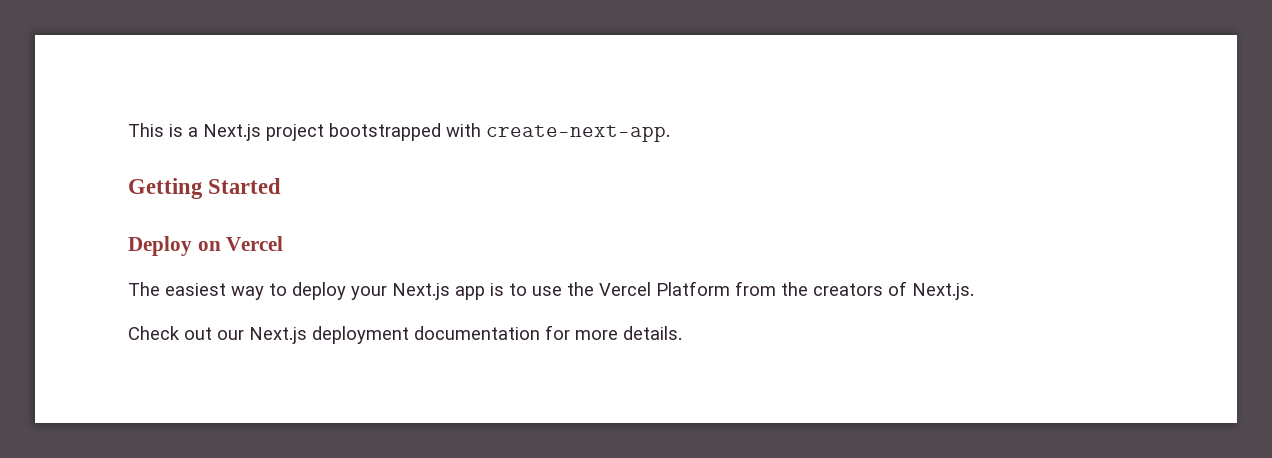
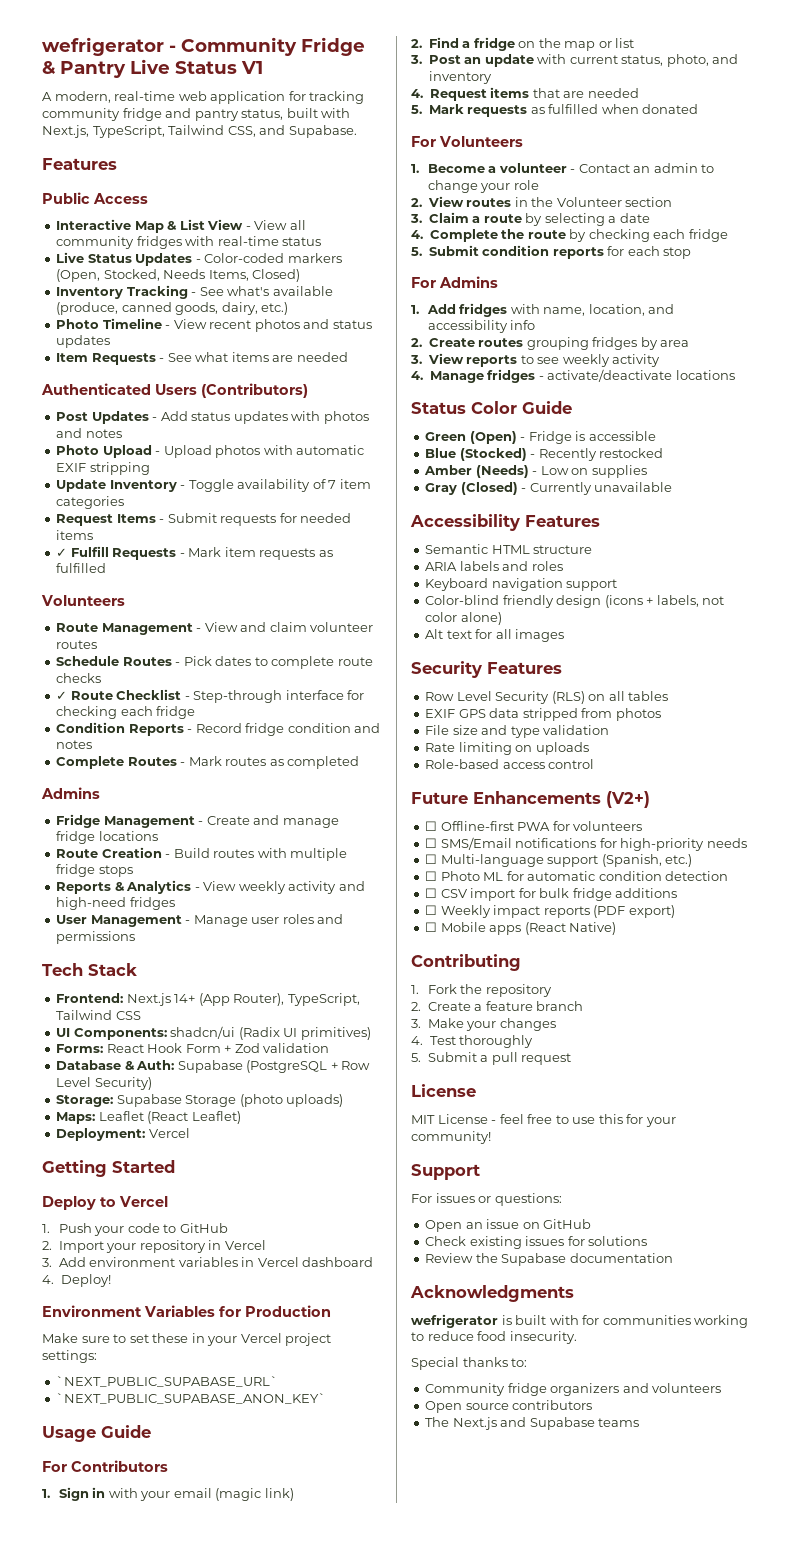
- This is a Next.js project bootstrapped with create-next-app.
+ wefrigerator - Community Fridge & Pantry Live Status V1
+ A modern, real-time web application for tracking community fridge and pantry status, built with Next.js, TypeScript, Tailwind CSS, and Supabase.
+ Features
+ Public Access
+ Interactive Map & List View - View all community fridges with real-time status
+ Live Status Updates - Color-coded markers (Open, Stocked, Needs Items, Closed)
+ Inventory Tracking - See what's available (produce, canned goods, dairy, etc.)
+ Photo Timeline - View recent photos and status updates
+ Item Requests - See what items are needed
+ Authenticated Users (Contributors)
+ Post Updates - Add status updates with photos and notes
+ Photo Upload - Upload photos with automatic EXIF stripping
+ Update Inventory - Toggle availability of 7 item categories
+ Request Items - Submit requests for needed items
+ ✓ Fulfill Requests - Mark item requests as fulfilled
+ Volunteers
+ Route Management - View and claim volunteer routes
+ Schedule Routes - Pick dates to complete route checks
+ ✓ Route Checklist - Step-through interface for checking each fridge
+ Condition Reports - Record fridge condition and notes
+ Complete Routes - Mark routes as completed
+ Admins
+ Fridge Management - Create and manage fridge locations
+ Route Creation - Build routes with multiple fridge stops
+ Reports & Analytics - View weekly activity and high-need fridges
+ User Management - Manage user roles and permissions
+ Tech Stack
+ Frontend: Next.js 14+ (App Router), TypeScript, Tailwind CSS
+ UI Components: shadcn/ui (Radix UI primitives)
+ Forms: React Hook Form + Zod validation
+ Database & Auth: Supabase (PostgreSQL + Row Level Security)
+ Storage: Supabase Storage (photo uploads)
+ Maps: Leaflet (React Leaflet)
+ Deployment: Vercel
- Deploy on Vercel
- The easiest way to deploy your Next.js app is to use the Vercel Platform from the creators of Next.js.
- Check out our Next.js deployment documentation for more details.
+ Deploy to Vercel
+ 1. Push your code to GitHub
+ 2. Import your repository in Vercel
+ 3. Add environment variables in Vercel dashboard
+ 4. Deploy!
+ Environment Variables for Production
+ Make sure to set these in your Vercel project settings:
+ `NEXT_PUBLIC_SUPABASE_URL`
+ `NEXT_PUBLIC_SUPABASE_ANON_KEY`
+ Usage Guide
+ For Contributors
+ 1. Sign in with your email (magic link)
+ 2. Find a fridge on the map or list
+ 3. Post an update with current status, photo, and inventory
+ 4. Request items that are needed
+ 5. Mark requests as fulfilled when donated
+ For Volunteers
+ 1. Become a volunteer - Contact an admin to change your role
+ 2. View routes in the Volunteer section
+ 3. Claim a route by selecting a date
+ 4. Complete the route by checking each fridge
+ 5. Submit condition reports for each stop
+ For Admins
+ 1. Add fridges with name, location, and accessibility info
+ 2. Create routes grouping fridges by area
+ 3. View reports to see weekly activity
+ 4. Manage fridges - activate/deactivate locations
+ Status Color Guide
+ Green (Open) - Fridge is accessible
+ Blue (Stocked) - Recently restocked
+ Amber (Needs) - Low on supplies
+ Gray (Closed) - Currently unavailable
+ Accessibility Features
+ Semantic HTML structure
+ ARIA labels and roles
+ Keyboard navigation support
+ Color-blind friendly design (icons + labels, not color alone)
+ Alt text for all images
+ Security Features
+ Row Level Security (RLS) on all tables
+ EXIF GPS data stripped from photos
+ File size and type validation
+ Rate limiting on uploads
+ Role-based access control
+ Future Enhancements (V2+)
+ ☐ Offline-first PWA for volunteers
+ ☐ SMS/Email notifications for high-priority needs
+ ☐ Multi-language support (Spanish, etc.)
+ ☐ Photo ML for automatic condition detection
+ ☐ CSV import for bulk fridge additions
+ ☐ Weekly impact reports (PDF export)
+ ☐ Mobile apps (React Native)
+ Contributing
+ 1. Fork the repository
+ 2. Create a feature branch
+ 3. Make your changes
+ 4. Test thoroughly
+ 5. Submit a pull request
+ License
+ MIT License - feel free to use this for your community!
+ Support
+ For issues or questions:
+ Open an issue on GitHub
+ Check existing issues for solutions
+ Review the Supabase documentation
+ Acknowledgments
+ wefrigerator is built with for communities working to reduce food insecurity.
+ Special thanks to:
+ Community fridge organizers and volunteers
+ Open source contributors
+ The Next.js and Supabase teams

